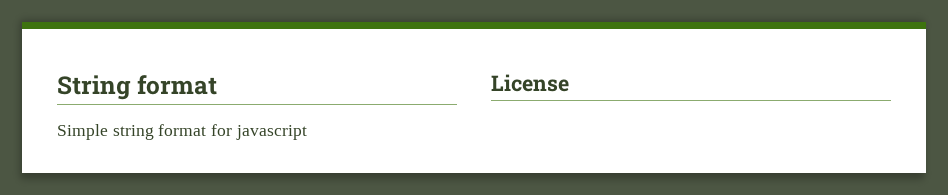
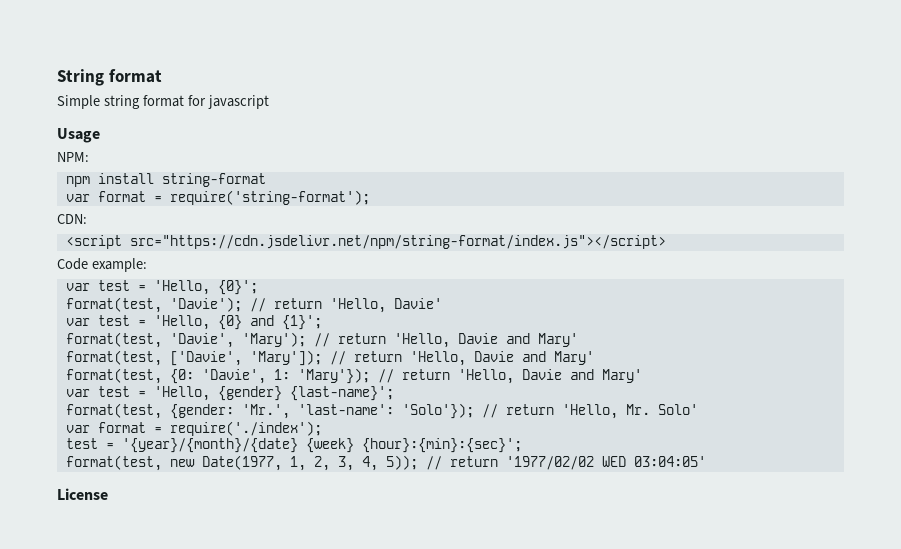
+ Usage
+ NPM:
+ npm install string-format
+ var format = require('string-format');
+ CDN:
+ <script src="https://cdn.jsdelivr.net/npm/string-format/index.js"></script>
+ Code example:
+ var test = 'Hello, {0}';
+ format(test, 'Davie'); // return 'Hello, Davie'
+ var test = 'Hello, {0} and {1}';
+ format(test, 'Davie', 'Mary'); // return 'Hello, Davie and Mary'
+ format(test, ['Davie', 'Mary']); // return 'Hello, Davie and Mary'
+ format(test, {0: 'Davie', 1: 'Mary'}); // return 'Hello, Davie and Mary'
+ var test = 'Hello, {gender} {last-name}';
+ format(test, {gender: 'Mr.', 'last-name': 'Solo'}); // return 'Hello, Mr. Solo'
+ var format = require('./index');
+ test = '{year}/{month}/{date} {week} {hour}:{min}:{sec}';
+ format(test, new Date(1977, 1, 2, 3, 4, 5)); // return '1977/02/02 WED 03:04:05'

